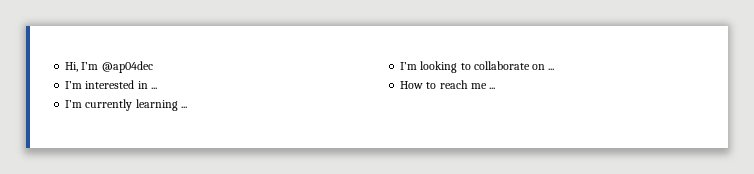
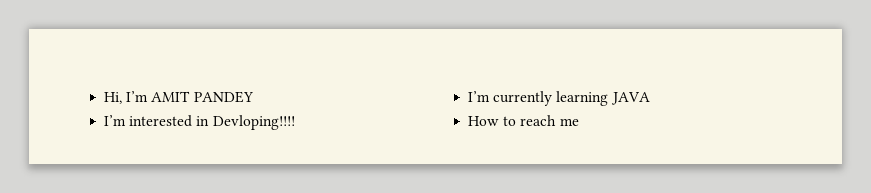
- Hi, I’m @ap04dec
+ Hi, I’m AMIT PANDEY
- I’m interested in ...
+ I’m interested in Devloping!!!!
- I’m currently learning ...
- I’m looking to collaborate on ...
+ I’m currently learning JAVA
- How to reach me ...
+ How to reach me

